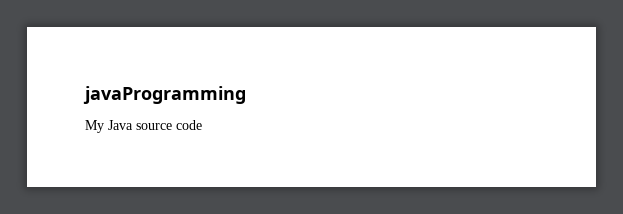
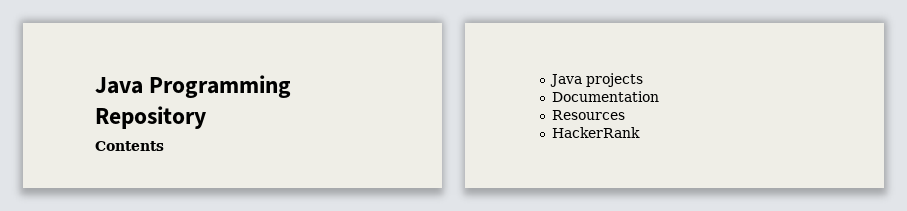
- javaProgramming
- My Java source code
+ Java Programming Repository
+ Contents
+ Java projects
+ Documentation
+ Resources
+ HackerRank

